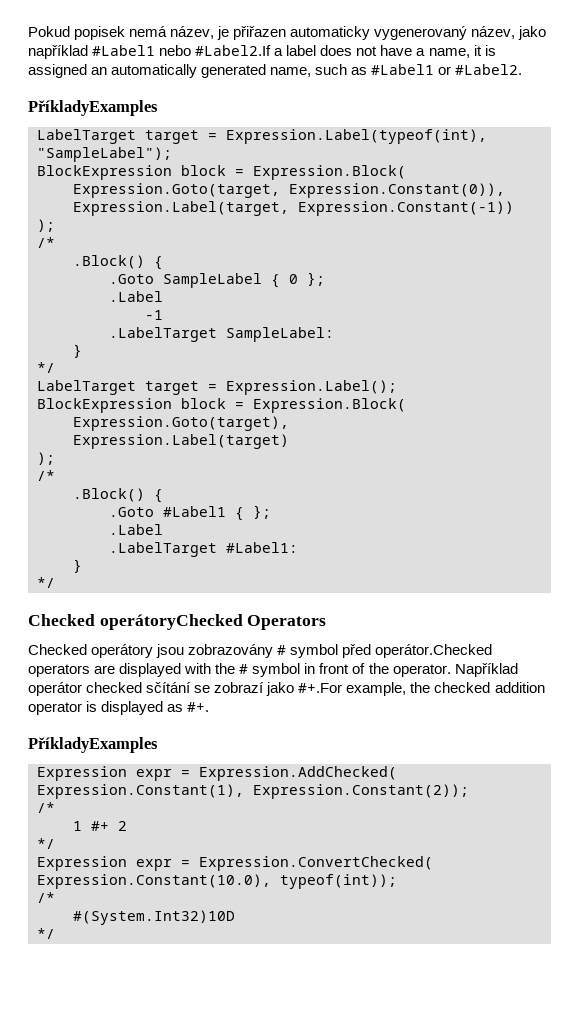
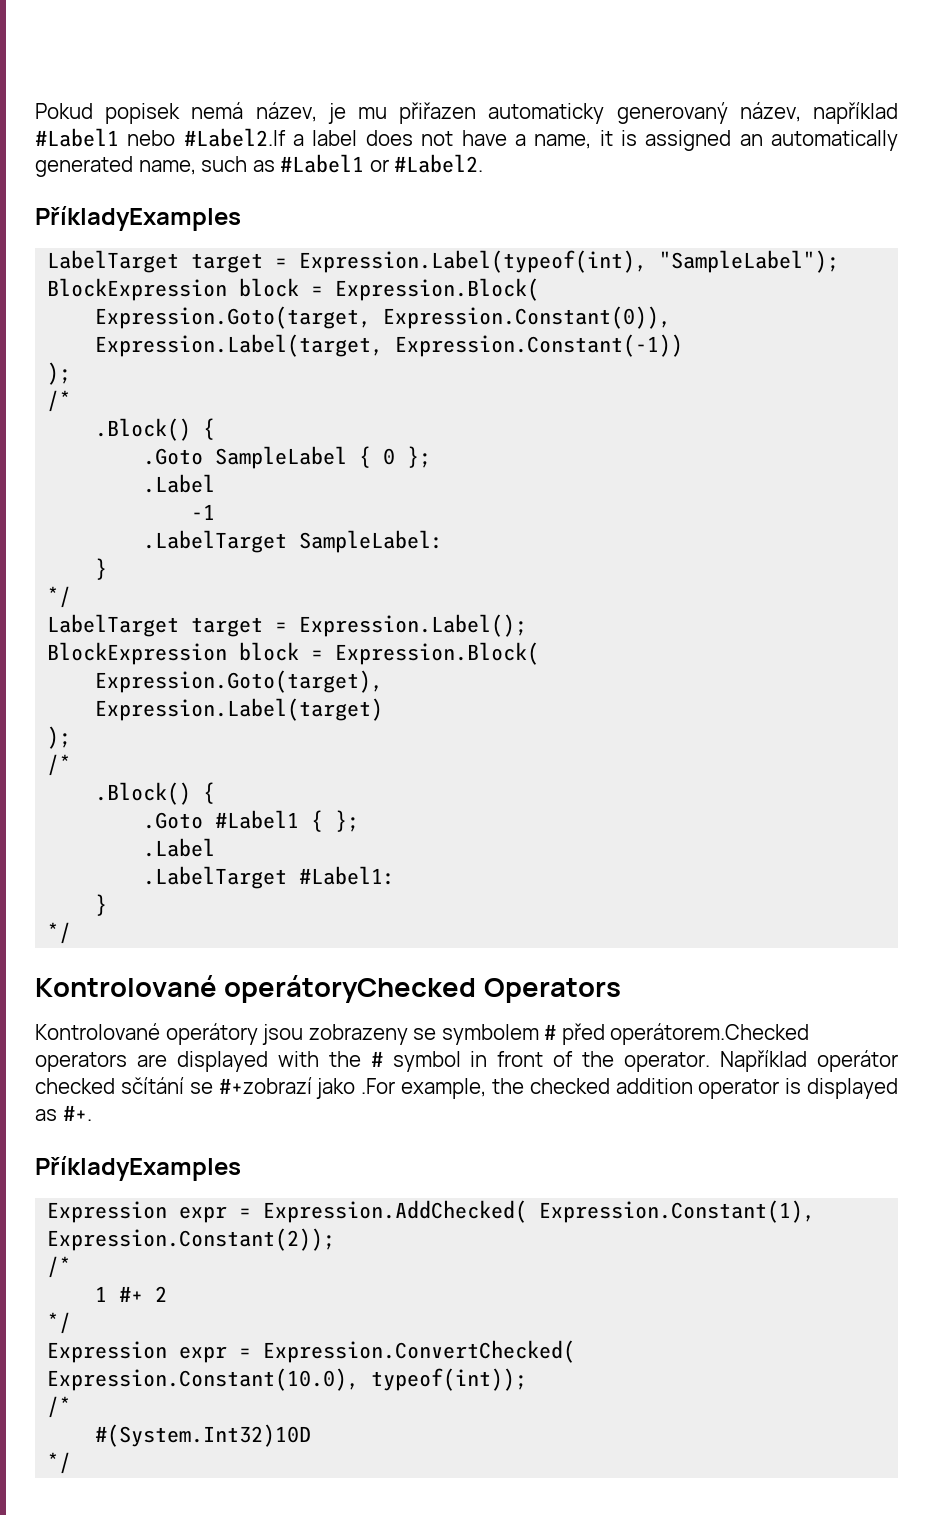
- Pokud popisek nemá název, je přiřazen automaticky vygenerovaný název, jako například #Label1 nebo #Label2.If a label does not have a name, it is assigned an automatically generated name, such as #Label1 or #Label2.
+ Pokud popisek nemá název, je mu přiřazen automaticky generovaný název, například #Label1 nebo #Label2.If a label does not have a name, it is assigned an automatically generated name, such as #Label1 or #Label2.
- Checked operátoryChecked Operators
+ Kontrolované operátoryChecked Operators
- Checked operátory jsou zobrazovány # symbol před operátor.Checked operators are displayed with the # symbol in front of the operator.
+ Kontrolované operátory jsou zobrazeny se symbolem # před operátorem.Checked operators are displayed with the # symbol in front of the operator.
- Například operátor checked sčítání se zobrazí jako #+.For example, the checked addition operator is displayed as #+.
+ Například operátor checked sčítání se #+zobrazí jako .For example, the checked addition operator is displayed as #+.

